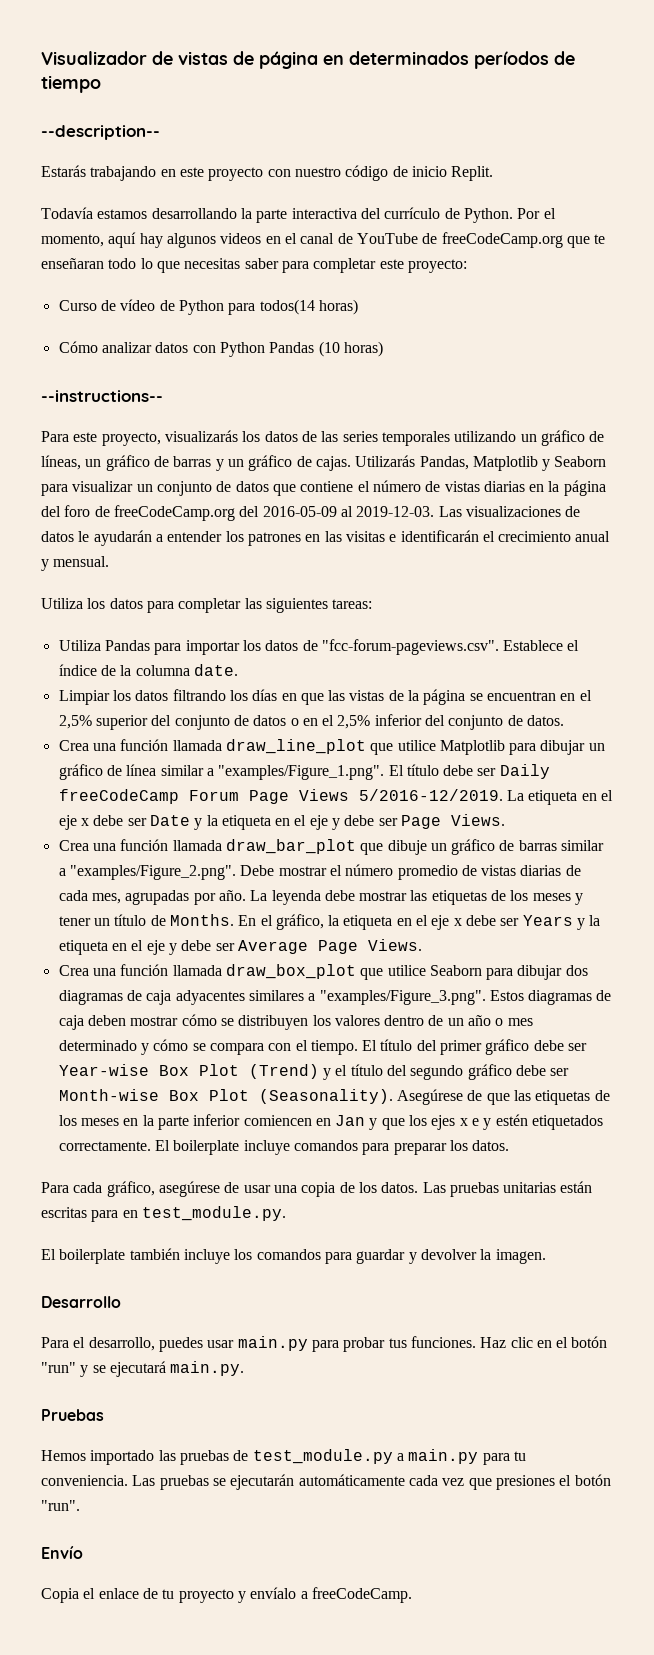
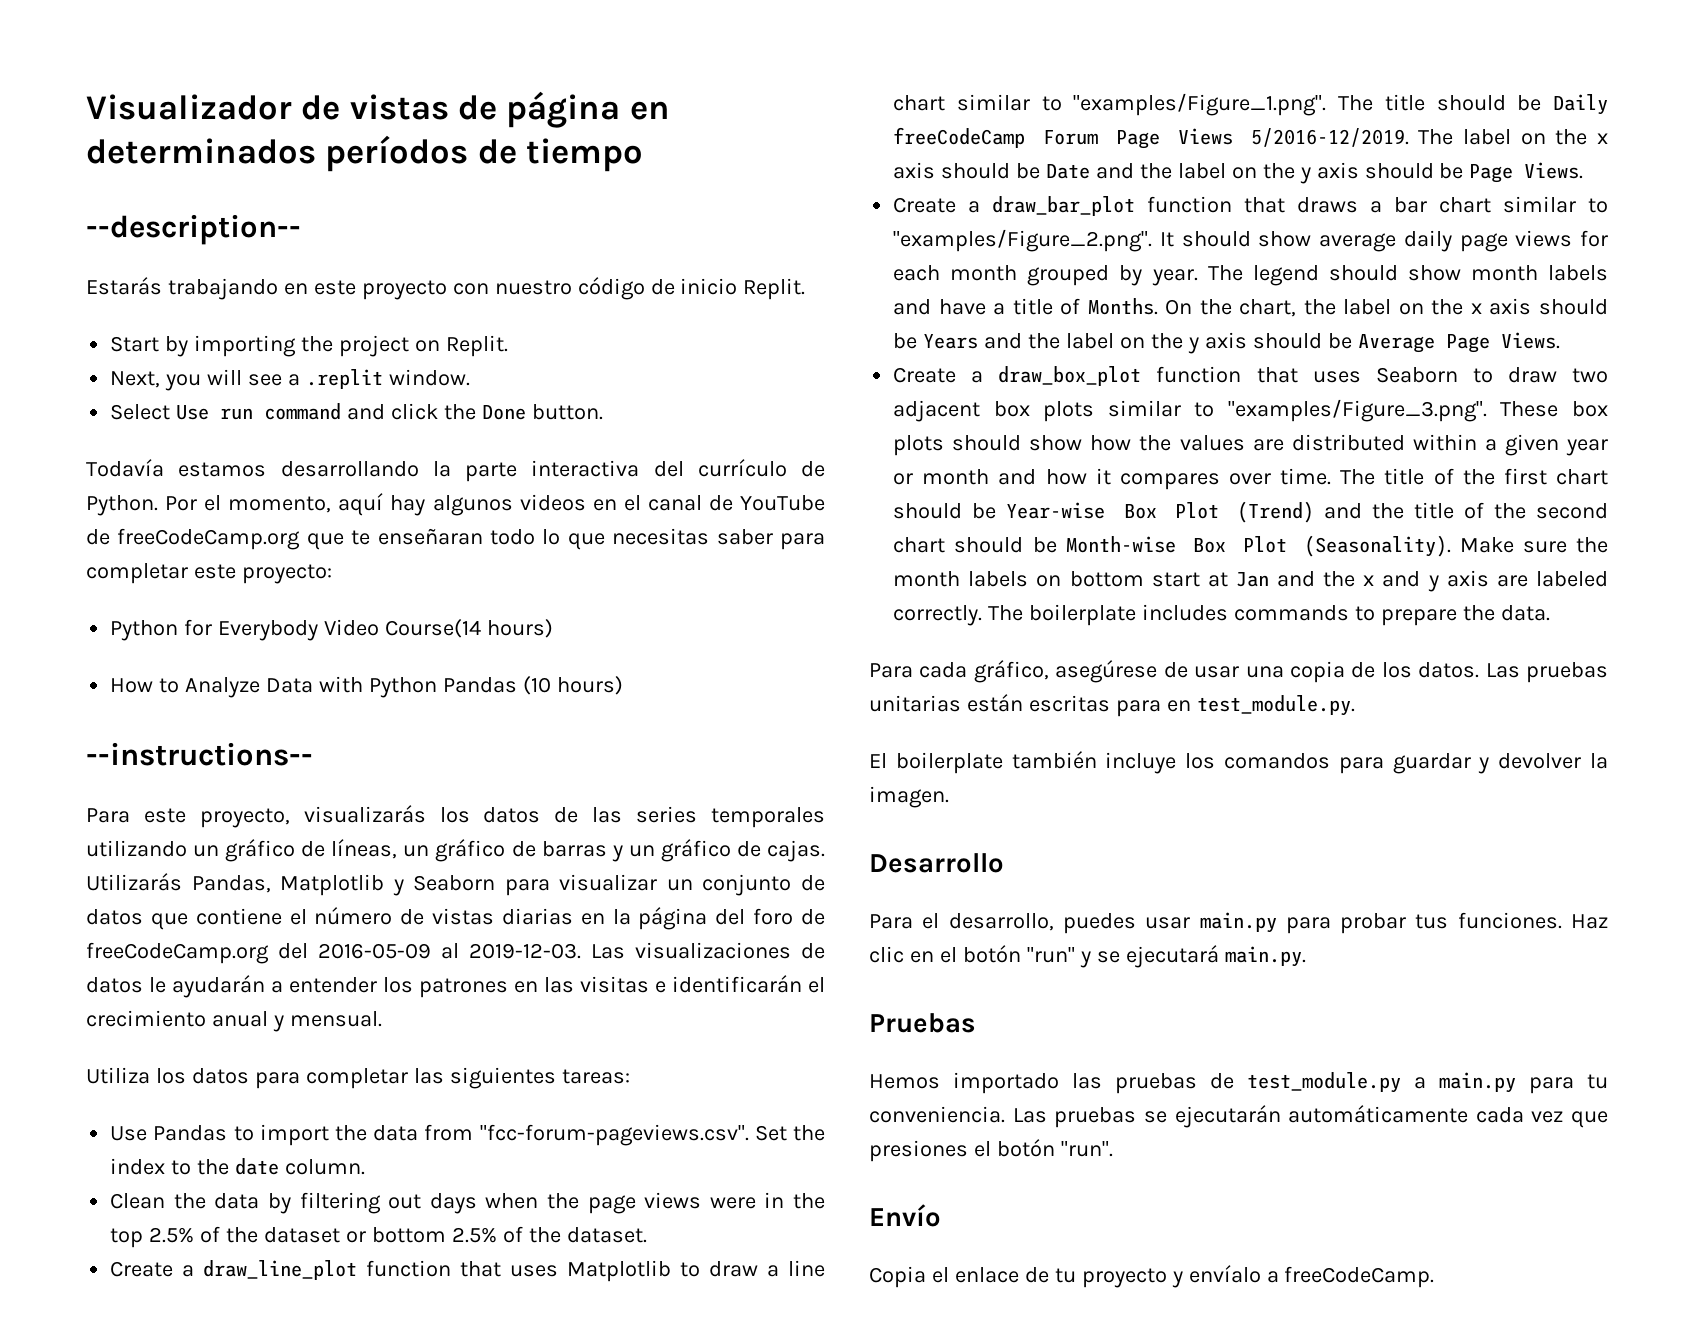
+ Start by importing the project on Replit.
+ Next, you will see a .replit window.
+ Select Use run command and click the Done button.
- Curso de vídeo de Python para todos(14 horas)
- Cómo analizar datos con Python Pandas (10 horas)
+ Python for Everybody Video Course(14 hours)
+ How to Analyze Data with Python Pandas (10 hours)
- Utiliza Pandas para importar los datos de "fcc-forum-pageviews.csv". Establece el índice de la columna date.
- Limpiar los datos filtrando los días en que las vistas de la página se encuentran en el 2,5% superior del conjunto de datos o en el 2,5% inferior del conjunto de datos.
- Crea una función llamada draw_line_plot que utilice Matplotlib para dibujar un gráfico de línea similar a "examples/Figure_1.png". El título debe ser Daily freeCodeCamp Forum Page Views 5/2016-12/2019.
+ Use Pandas to import the data from "fcc-forum-pageviews.csv". Set the index to the date column.
+ Clean the data by filtering out days when the page views were in the top 2.5% of the dataset or bottom 2.5% of the dataset.
+ Create a draw_line_plot function that uses Matplotlib to draw a line chart similar to "examples/Figure_1.png". The title should be Daily freeCodeCamp Forum Page Views 5/2016-12/2019.
- La etiqueta en el eje x debe ser Date y la etiqueta en el eje y debe ser Page Views.
- Crea una función llamada draw_bar_plot que dibuje un gráfico de barras similar a "examples/Figure_2.png". Debe mostrar el número promedio de vistas diarias de cada mes, agrupadas por año. La leyenda debe mostrar las etiquetas de los meses y tener un título de Months. En el gráfico, la etiqueta en el eje x debe ser Years y la etiqueta en el eje y debe ser Average Page Views.
- Crea una función llamada draw_box_plot que utilice Seaborn para dibujar dos diagramas de caja adyacentes similares a "examples/Figure_3.png". Estos diagramas de caja deben mostrar cómo se distribuyen los valores dentro de un año o mes determinado y cómo se compara con el tiempo. El título del primer gráfico debe ser Year-wise Box Plot (Trend) y el título del segundo gráfico debe ser Month-wise Box Plot (Seasonality). Asegúrese de que las etiquetas de los meses en la parte inferior comiencen en Jan y que los ejes x e y estén etiquetados correctamente. El boilerplate incluye comandos para preparar los datos.
+ The label on the x axis should be Date and the label on the y axis should be Page Views.
+ Create a draw_bar_plot function that draws a bar chart similar to "examples/Figure_2.png". It should show average daily page views for each month grouped by year. The legend should show month labels and have a title of Months. On the chart, the label on the x axis should be Years and the label on the y axis should be Average Page Views.
+ Create a draw_box_plot function that uses Seaborn to draw two adjacent box plots similar to "examples/Figure_3.png". These box plots should show how the values are distributed within a given year or month and how it compares over time. The title of the first chart should be Year-wise Box Plot (Trend) and the title of the second chart should be Month-wise Box Plot (Seasonality). Make sure the month labels on bottom start at Jan and the x and y axis are labeled correctly. The boilerplate includes commands to prepare the data.

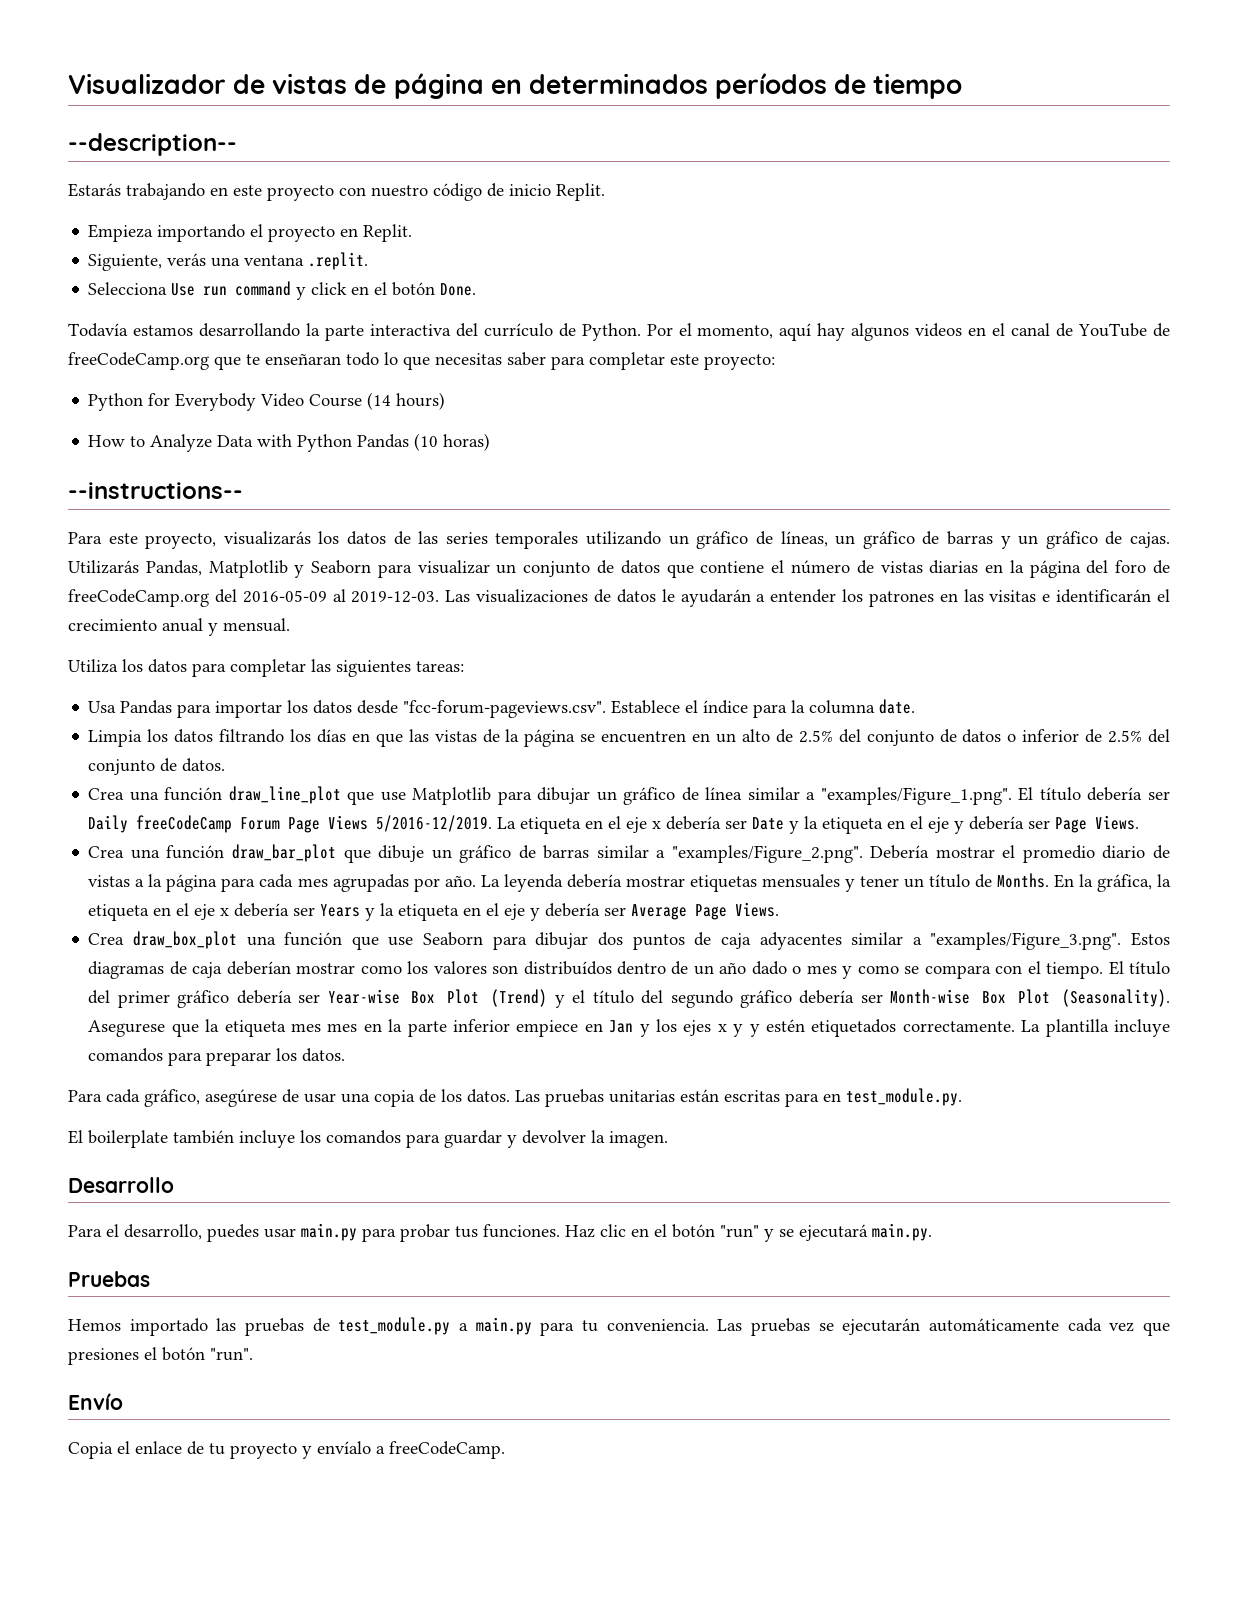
- Start by importing the project on Replit.
- Next, you will see a .replit window.
- Select Use run command and click the Done button.
+ Empieza importando el proyecto en Replit.
+ Siguiente, verás una ventana .replit.
+ Selecciona Use run command y click en el botón Done.
- Python for Everybody Video Course(14 hours)
+ Python for Everybody Video Course (14 hours)
- How to Analyze Data with Python Pandas (10 hours)
+ How to Analyze Data with Python Pandas (10 horas)
- Use Pandas to import the data from "fcc-forum-pageviews.csv". Set the index to the date column.
- Clean the data by filtering out days when the page views were in the top 2.5% of the dataset or bottom 2.5% of the dataset.
- Create a draw_line_plot function that uses Matplotlib to draw a line chart similar to "examples/Figure_1.png". The title should be Daily freeCodeCamp Forum Page Views 5/2016-12/2019.
+ Usa Pandas para importar los datos desde "fcc-forum-pageviews.csv". Establece el índice para la columna date.
+ Limpia los datos filtrando los días en que las vistas de la página se encuentren en un alto de 2.5% del conjunto de datos o inferior de 2.5% del conjunto de datos.
+ Crea una función draw_line_plot que use Matplotlib para dibujar un gráfico de línea similar a "examples/Figure_1.png". El título debería ser Daily freeCodeCamp Forum Page Views 5/2016-12/2019.
- The label on the x axis should be Date and the label on the y axis should be Page Views.
- Create a draw_bar_plot function that draws a bar chart similar to "examples/Figure_2.png". It should show average daily page views for each month grouped by year. The legend should show month labels and have a title of Months. On the chart, the label on the x axis should be Years and the label on the y axis should be Average Page Views.
- Create a draw_box_plot function that uses Seaborn to draw two adjacent box plots similar to "examples/Figure_3.png". These box plots should show how the values are distributed within a given year or month and how it compares over time. The title of the first chart should be Year-wise Box Plot (Trend) and the title of the second chart should be Month-wise Box Plot (Seasonality). Make sure the month labels on bottom start at Jan and the x and y axis are labeled correctly. The boilerplate includes commands to prepare the data.
+ La etiqueta en el eje x debería ser Date y la etiqueta en el eje y debería ser Page Views.
+ Crea una función draw_bar_plot que dibuje un gráfico de barras similar a "examples/Figure_2.png". Debería mostrar el promedio diario de vistas a la página para cada mes agrupadas por año. La leyenda debería mostrar etiquetas mensuales y tener un título de Months. En la gráfica, la etiqueta en el eje x debería ser Years y la etiqueta en el eje y debería ser Average Page Views.
+ Crea draw_box_plot una función que use Seaborn para dibujar dos puntos de caja adyacentes similar a "examples/Figure_3.png". Estos diagramas de caja deberían mostrar como los valores son distribuídos dentro de un año dado o mes y como se compara con el tiempo. El título del primer gráfico debería ser Year-wise Box Plot (Trend) y el título del segundo gráfico debería ser Month-wise Box Plot (Seasonality). Asegurese que la etiqueta mes mes en la parte inferior empiece en Jan y los ejes x y y estén etiquetados correctamente. La plantilla incluye comandos para preparar los datos.

